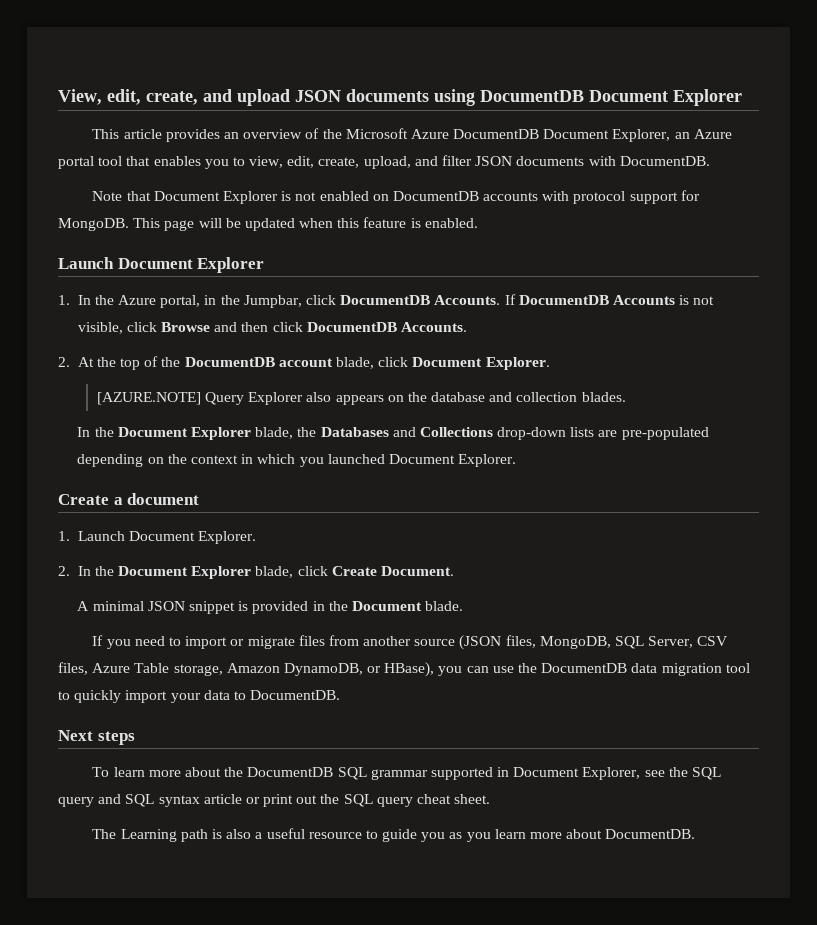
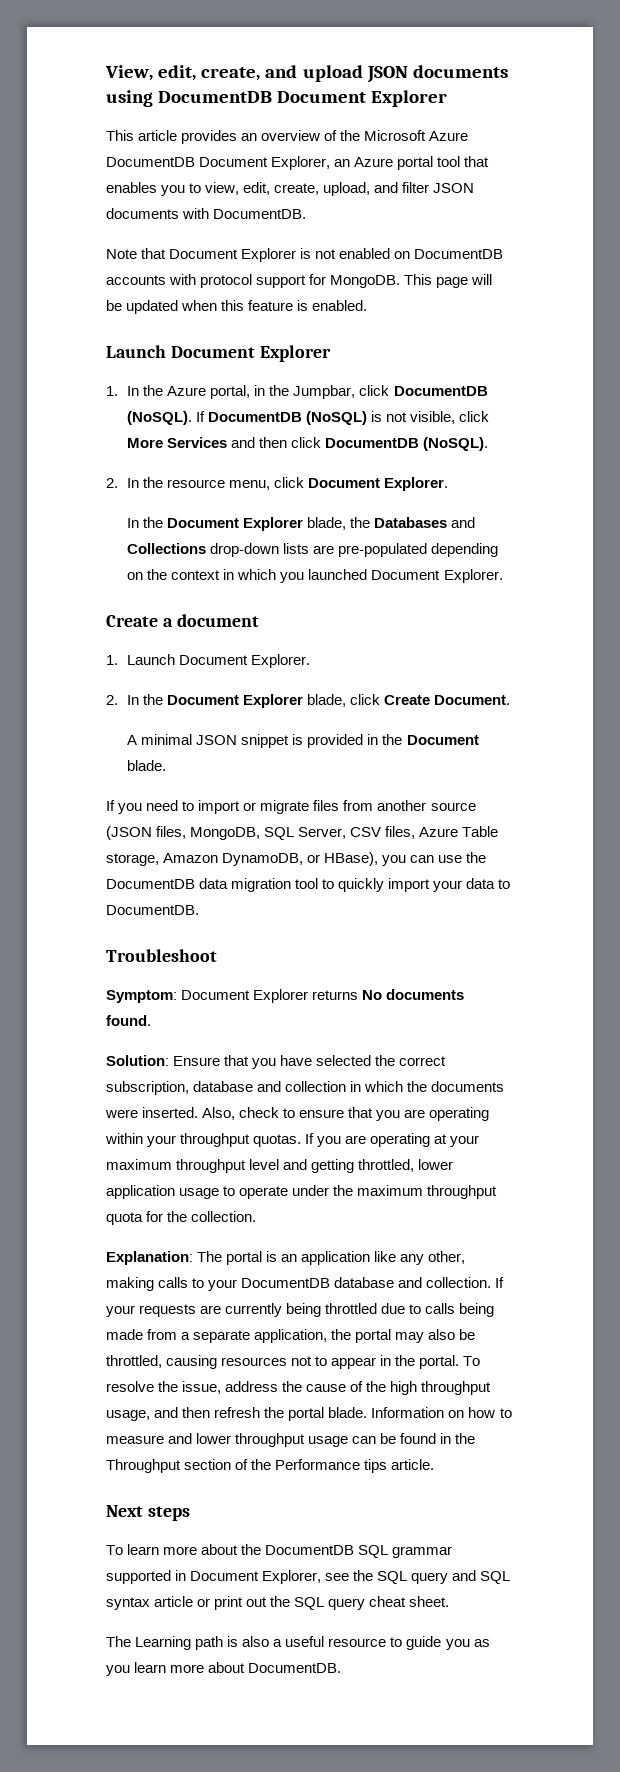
- 1. In the Azure portal, in the Jumpbar, click DocumentDB Accounts.
+ 1. In the Azure portal, in the Jumpbar, click DocumentDB (NoSQL).
- If DocumentDB Accounts is not visible, click Browse and then click DocumentDB Accounts.
- 2. At the top of the DocumentDB account blade, click Document Explorer.
- [AZURE.NOTE] Query Explorer also appears on the database and collection blades.
+ If DocumentDB (NoSQL) is not visible, click More Services and then click DocumentDB (NoSQL).
+ 2. In the resource menu, click Document Explorer.
+ Troubleshoot
+ Symptom: Document Explorer returns No documents found.
+ Solution: Ensure that you have selected the correct subscription, database and collection in which the documents were inserted. Also, check to ensure that you are operating within your throughput quotas. If you are operating at your maximum throughput level and getting throttled, lower application usage to operate under the maximum throughput quota for the collection.
+ Explanation: The portal is an application like any other, making calls to your DocumentDB database and collection. If your requests are currently being throttled due to calls being made from a separate application, the portal may also be throttled, causing resources not to appear in the portal. To resolve the issue, address the cause of the high throughput usage, and then refresh the portal blade. Information on how to measure and lower throughput usage can be found in the Throughput section of the Performance tips article.

